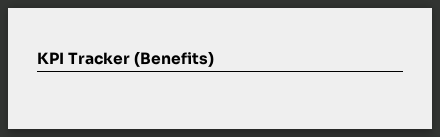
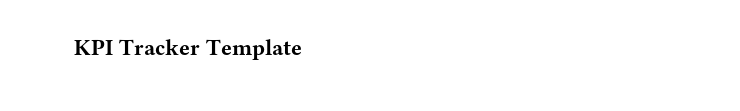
- KPI Tracker (Benefits)
+ KPI Tracker Template

